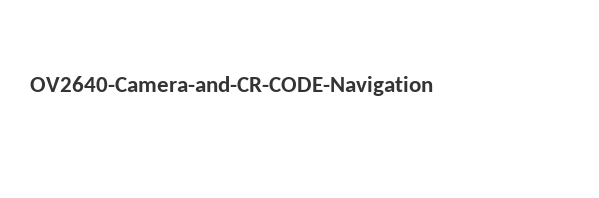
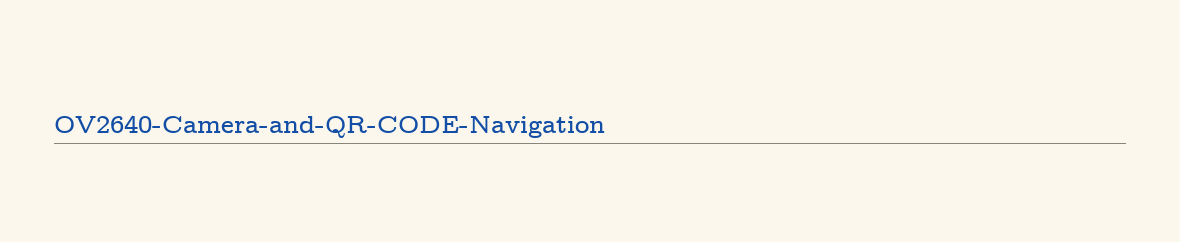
- OV2640-Camera-and-CR-CODE-Navigation
+ OV2640-Camera-and-QR-CODE-Navigation

